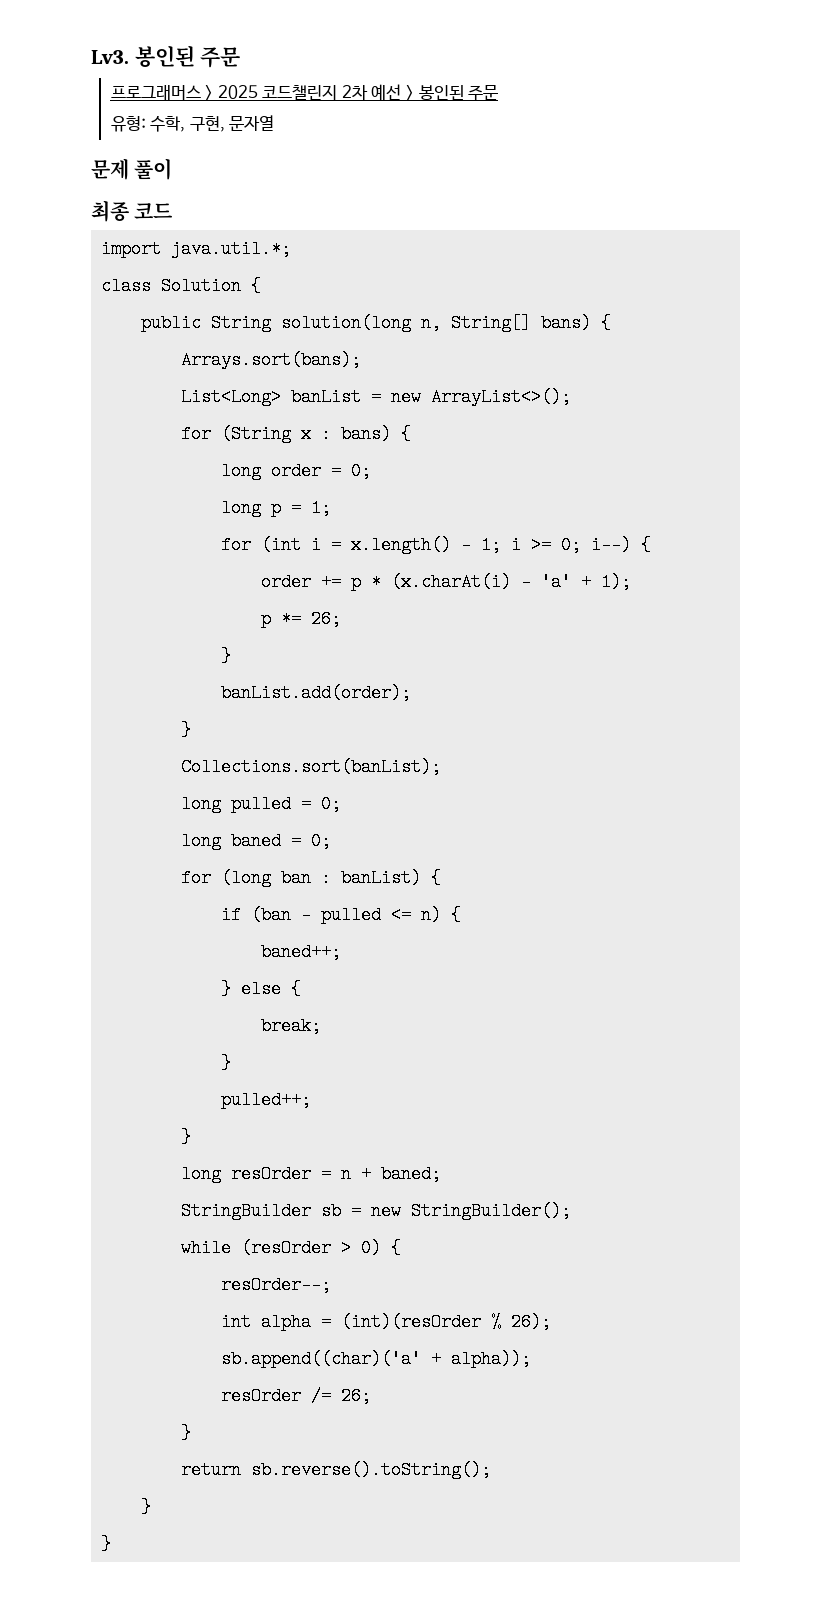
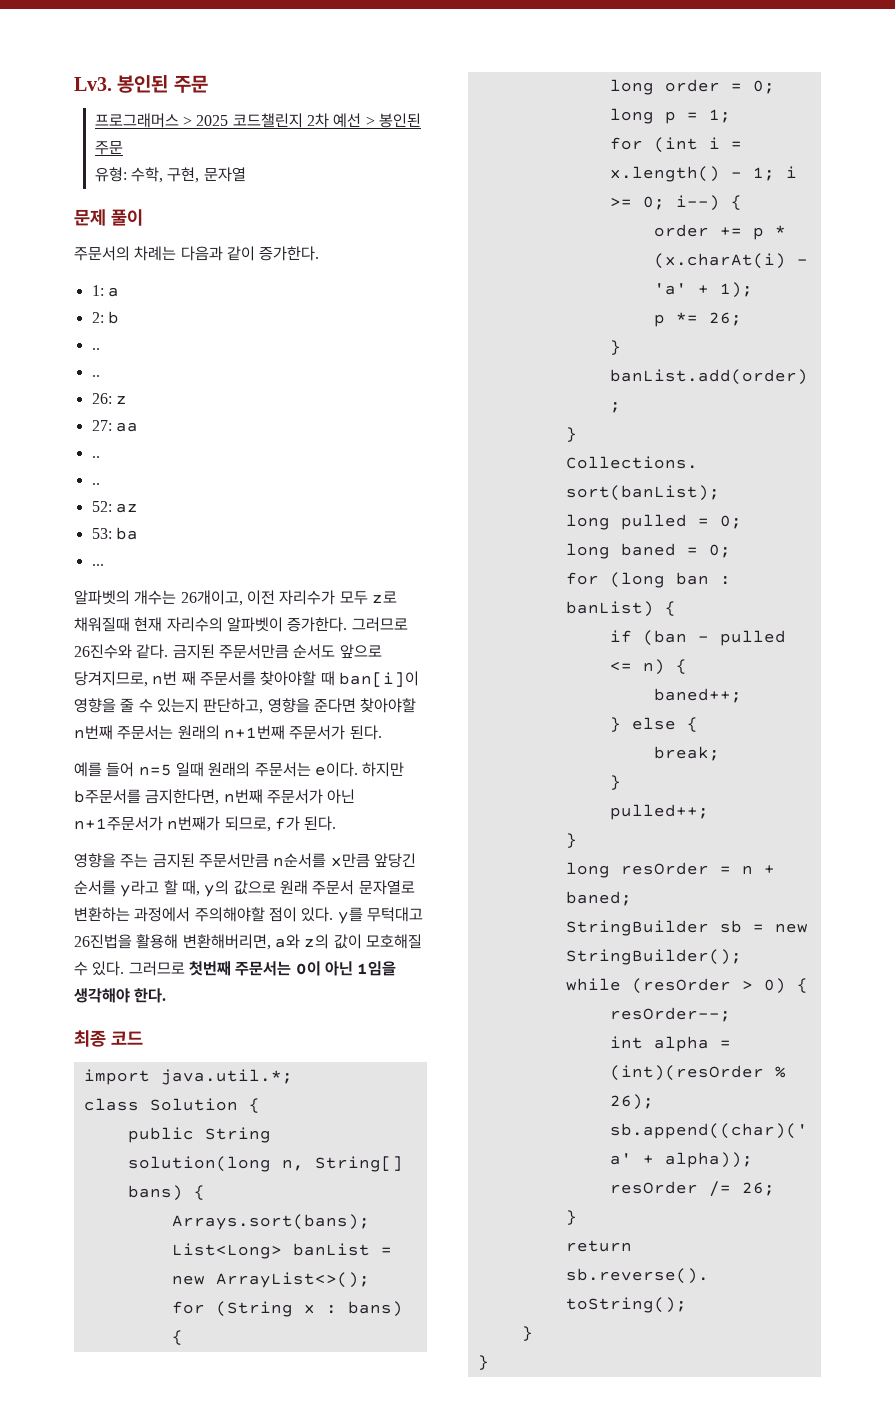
+ 주문서의 차례는 다음과 같이 증가한다.
+ 1: a
+ 2: b
+ ..
+ ..
+ 26: z
+ 27: aa
+ ..
+ ..
+ 52: az
+ 53: ba
+ ...
+ 알파벳의 개수는 26개이고, 이전 자리수가 모두 z로 채워질때 현재 자리수의 알파벳이 증가한다. 그러므로 26진수와 같다. 금지된 주문서만큼 순서도 앞으로 당겨지므로, n번 째 주문서를 찾아야할 때 ban[i]이 영향을 줄 수 있는지 판단하고, 영향을 준다면 찾아야할 n번째 주문서는 원래의 n+1번째 주문서가 된다.
+ 예를 들어 n=5 일때 원래의 주문서는 e이다. 하지만 b주문서를 금지한다면, n번째 주문서가 아닌 n+1주문서가 n번째가 되므로, f가 된다.
+ 영향을 주는 금지된 주문서만큼 n순서를 x만큼 앞당긴 순서를 y라고 할 때, y의 값으로 원래 주문서 문자열로 변환하는 과정에서 주의해야할 점이 있다. y를 무턱대고 26진법을 활용해 변환해버리면, a와 z의 값이 모호해질 수 있다. 그러므로 첫번째 주문서는 0이 아닌 1임을 생각해야 한다.

